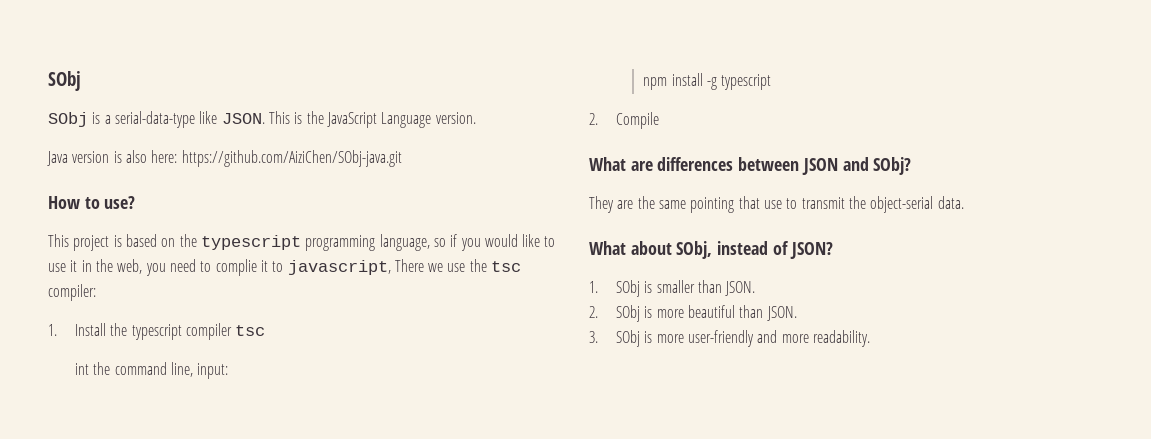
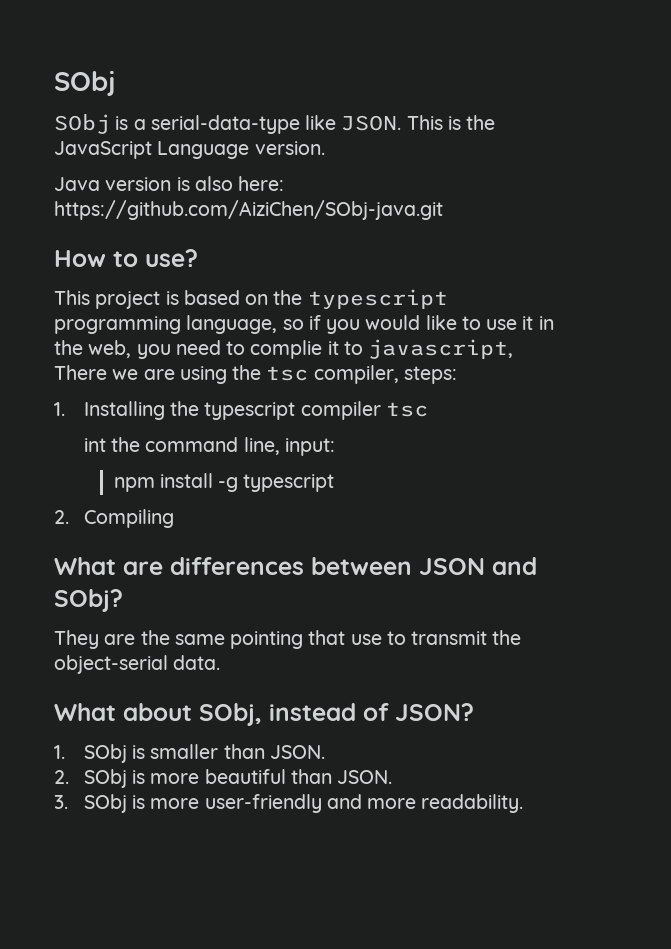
- This project is based on the typescript programming language, so if you would like to use it in the web, you need to complie it to javascript, There we use the tsc compiler:
- 1. Install the typescript compiler tsc
+ This project is based on the typescript programming language, so if you would like to use it in the web, you need to complie it to javascript, There we are using the tsc compiler, steps:
+ 1. Installing the typescript compiler tsc
- 2. Compile
+ 2. Compiling

